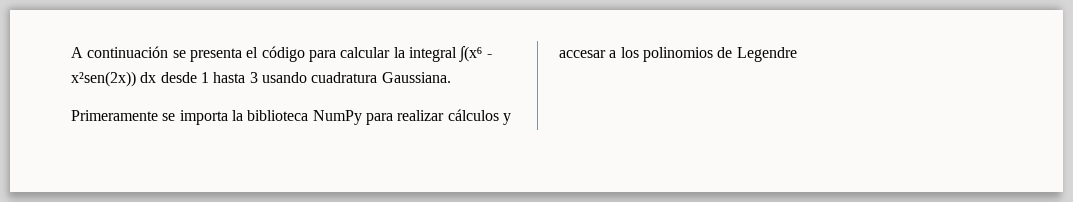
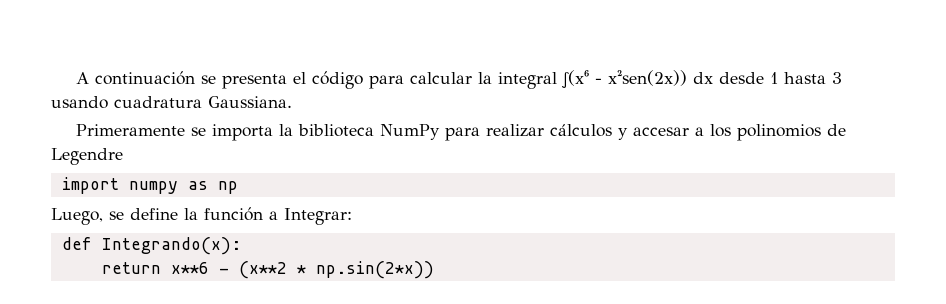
+ import numpy as np
+ Luego, se define la función a Integrar:
+ def Integrando(x):
+ return x**6 - (x**2 * np.sin(2*x))

